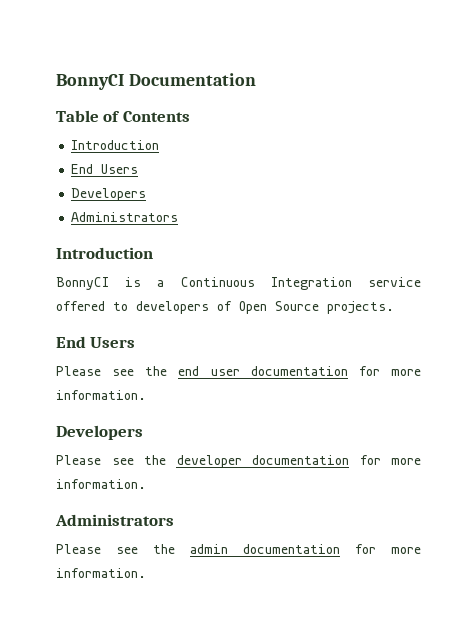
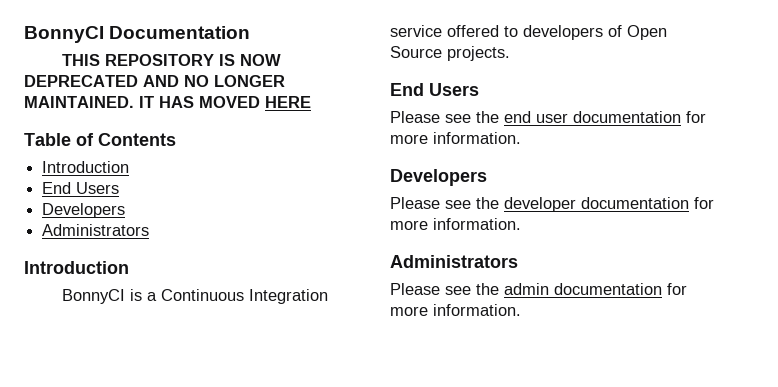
+ THIS REPOSITORY IS NOW DEPRECATED AND NO LONGER MAINTAINED. IT HAS MOVED HERE

